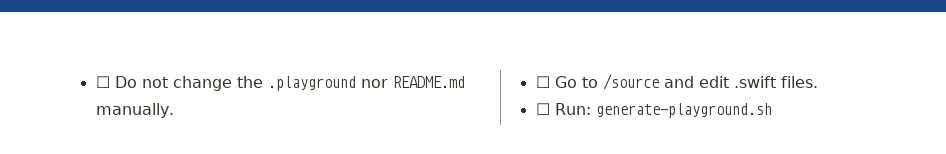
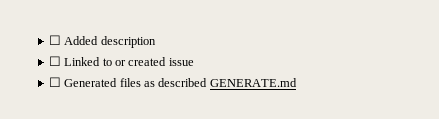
- ☐ Do not change the .playground nor README.md manually.
- ☐ Go to /source and edit .swift files.
- ☐ Run: generate-playground.sh
+ ☐ Added description
+ ☐ Linked to or created issue
+ ☐ Generated files as described GENERATE.md

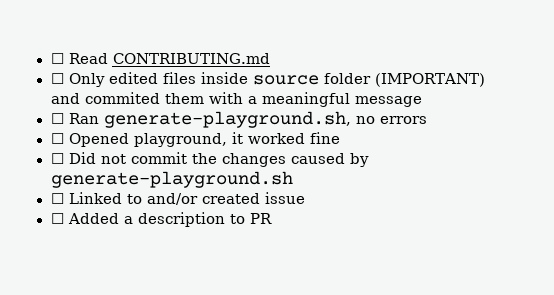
- ☐ Added description
+ ☐ Read CONTRIBUTING.md
+ ☐ Only edited files inside source folder (IMPORTANT) and commited them with a meaningful message
+ ☐ Ran generate-playground.sh, no errors
+ ☐ Opened playground, it worked fine
+ ☐ Did not commit the changes caused by generate-playground.sh
- ☐ Linked to or created issue
+ ☐ Linked to and/or created issue
- ☐ Generated files as described GENERATE.md
+ ☐ Added a description to PR

